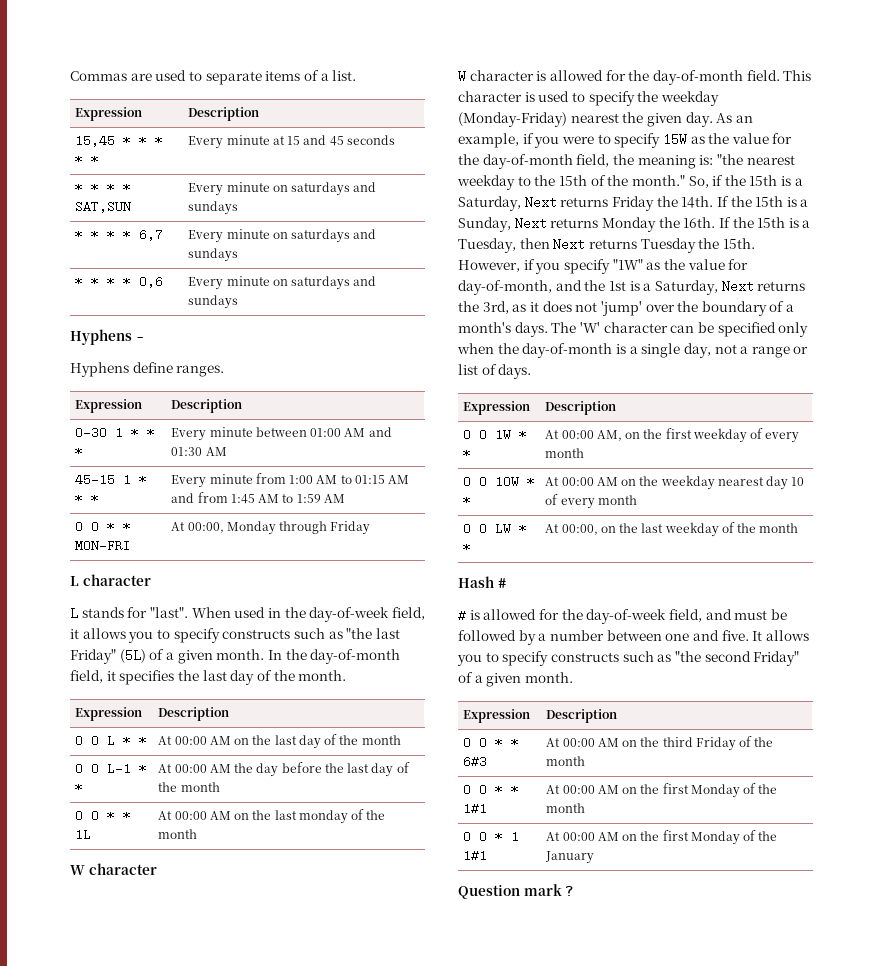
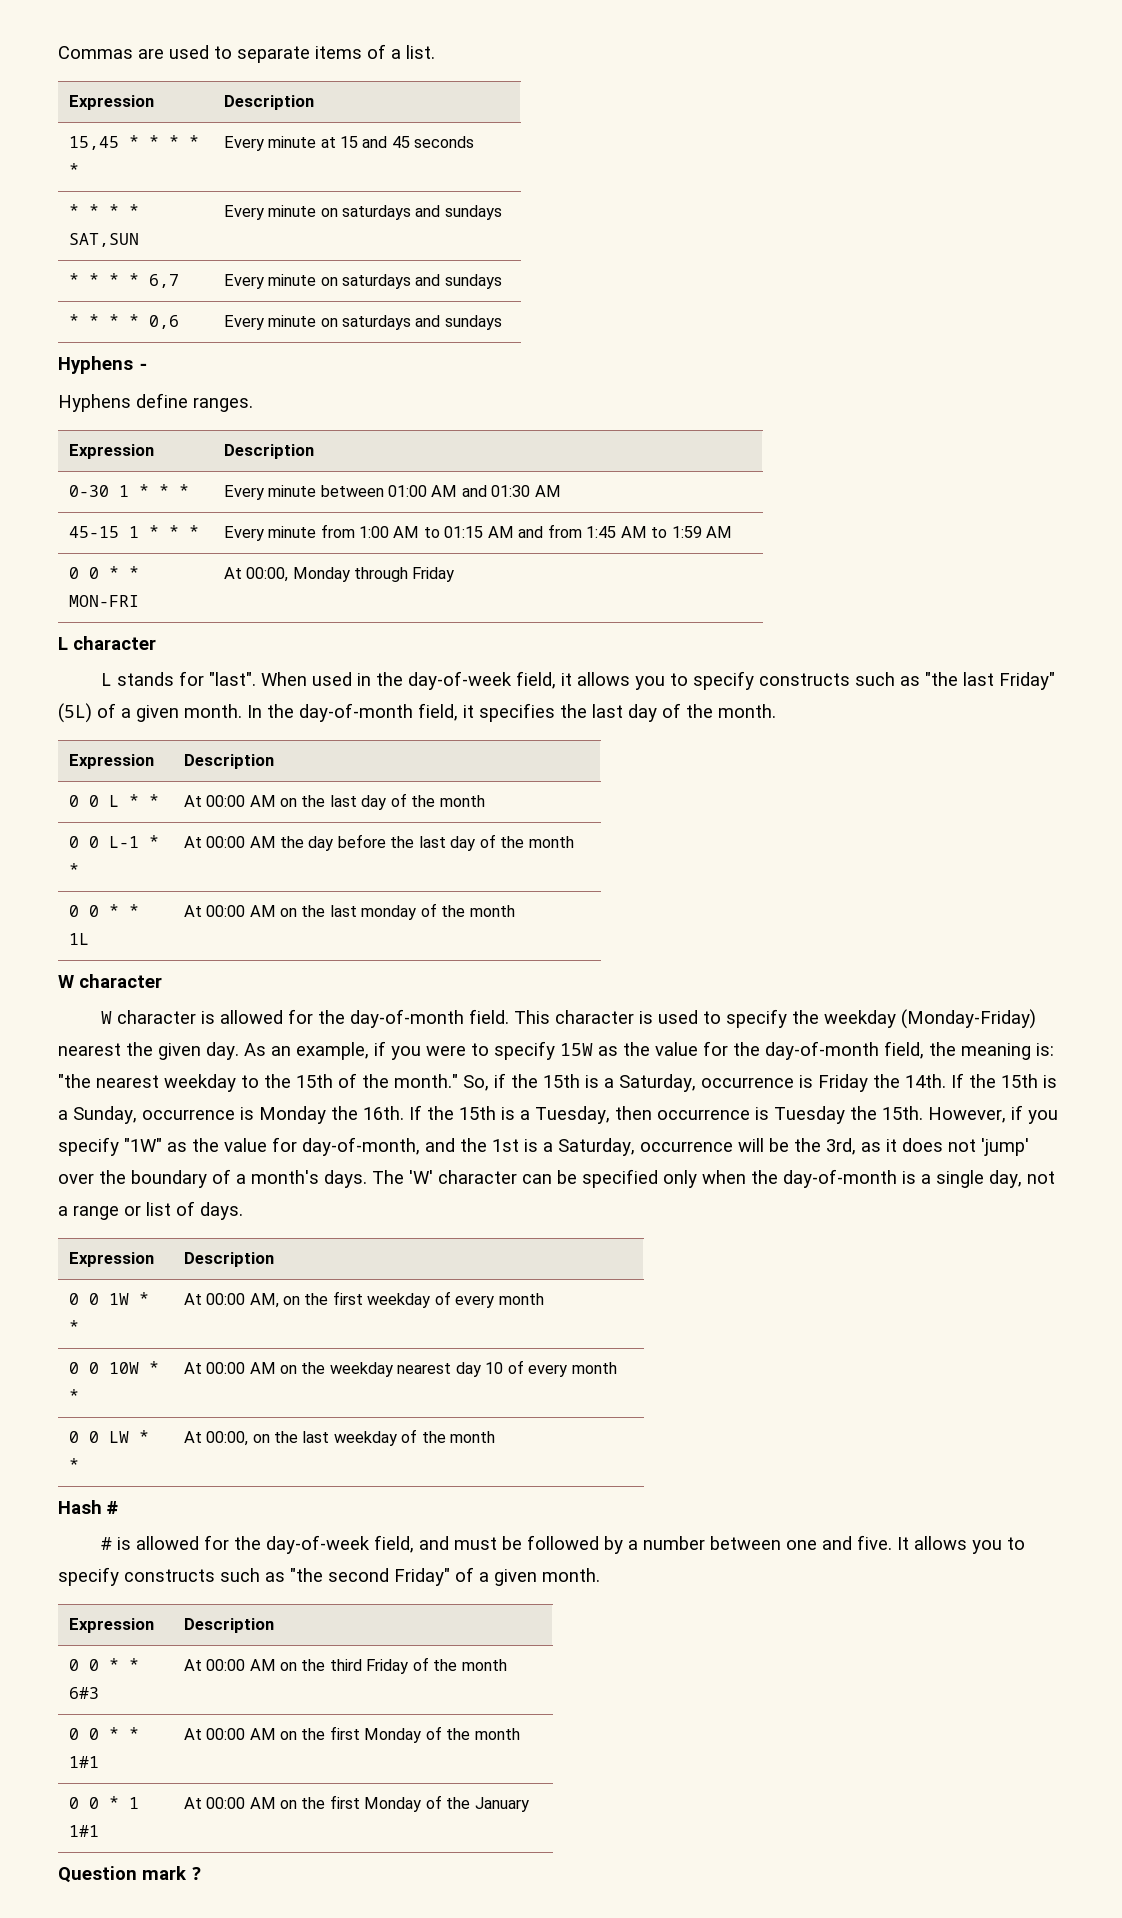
- So, if the 15th is a Saturday, Next returns Friday the 14th.
+ So, if the 15th is a Saturday, occurrence is Friday the 14th.
- If the 15th is a Sunday, Next returns Monday the 16th.
+ If the 15th is a Sunday, occurrence is Monday the 16th.
- If the 15th is a Tuesday, then Next returns Tuesday the 15th.
+ If the 15th is a Tuesday, then occurrence is Tuesday the 15th.
- However, if you specify "1W" as the value for day-of-month, and the 1st is a Saturday, Next returns the 3rd, as it does not 'jump' over the boundary of a month's days.
+ However, if you specify "1W" as the value for day-of-month, and the 1st is a Saturday, occurrence will be the 3rd, as it does not 'jump' over the boundary of a month's days.

